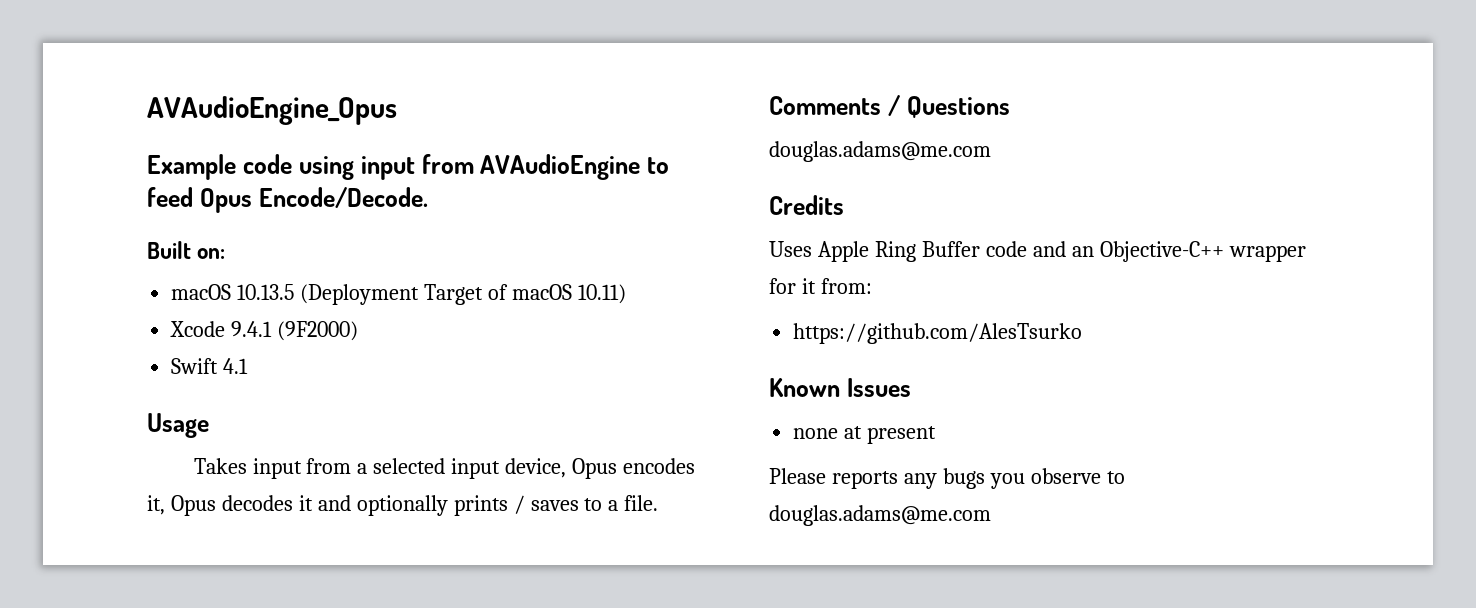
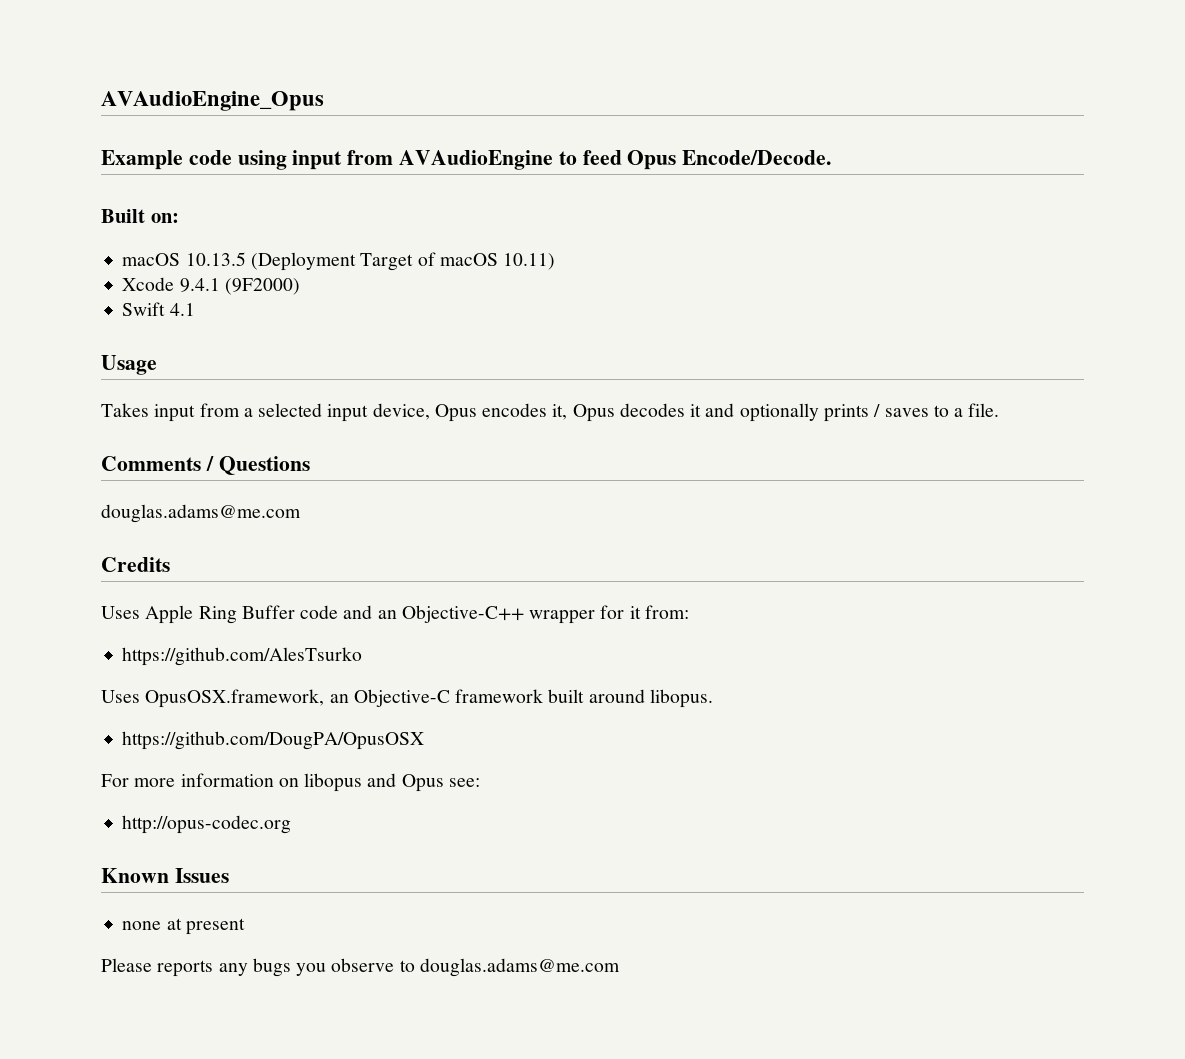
+ Uses OpusOSX.framework, an Objective-C framework built around libopus.
+ https://github.com/DougPA/OpusOSX
+ For more information on libopus and Opus see:
+ http://opus-codec.org

